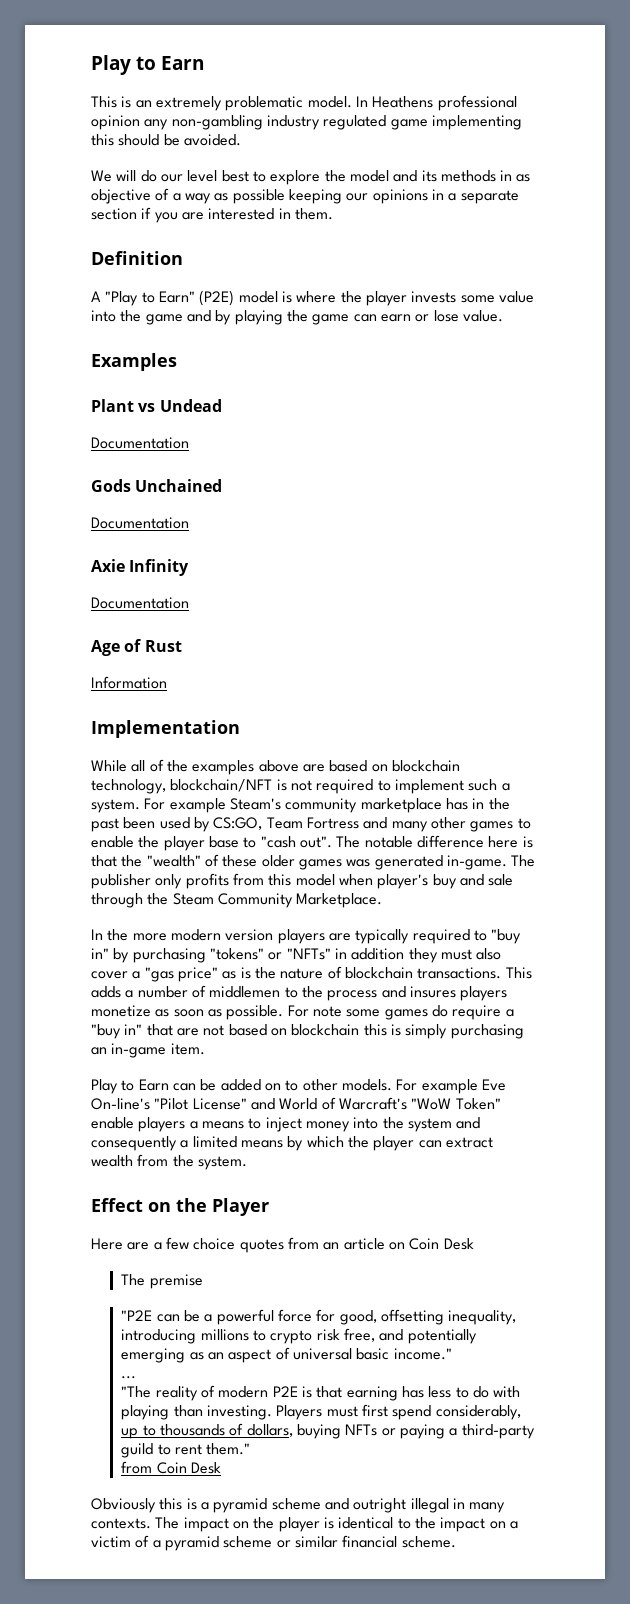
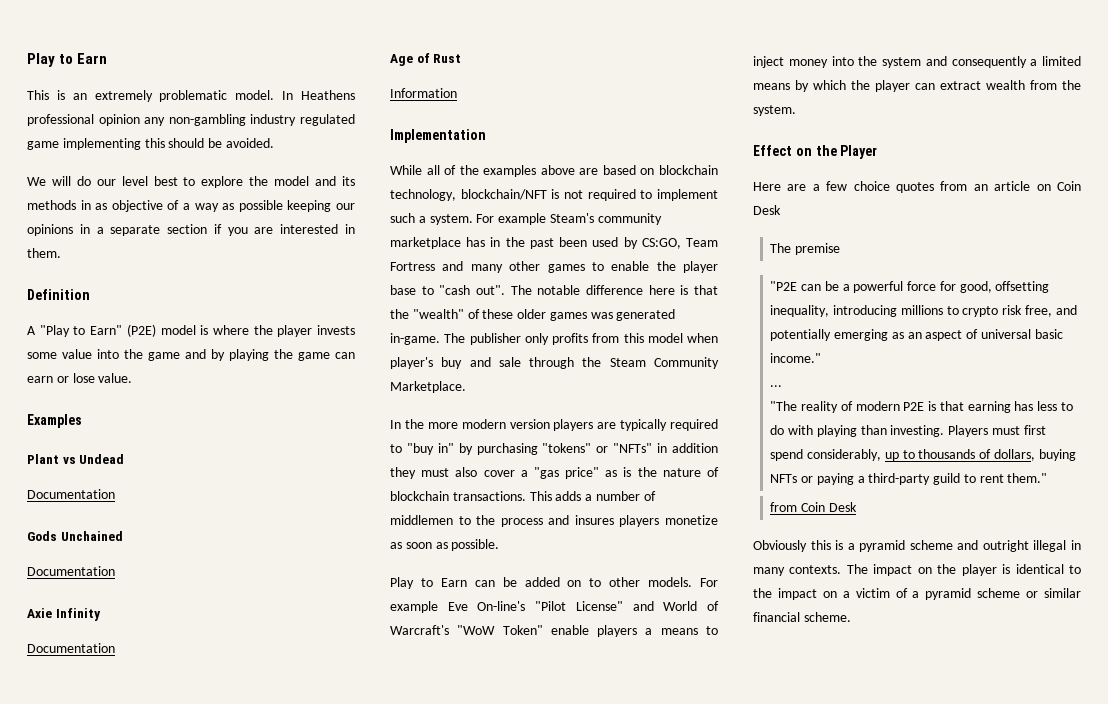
- For note some games do require a "buy in" that are not based on blockchain this is simply purchasing an in-game item.

